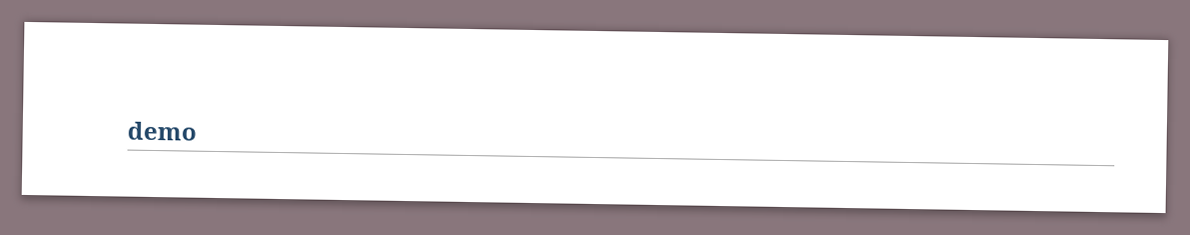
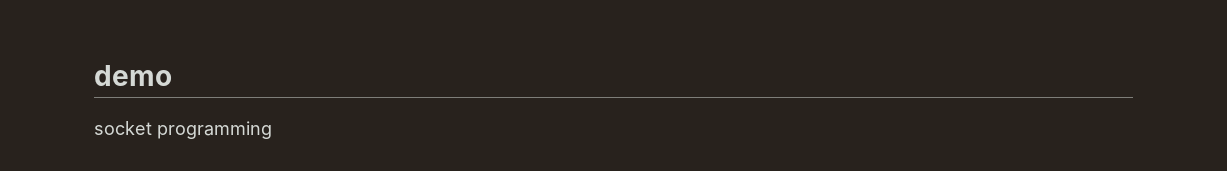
+ socket programming

